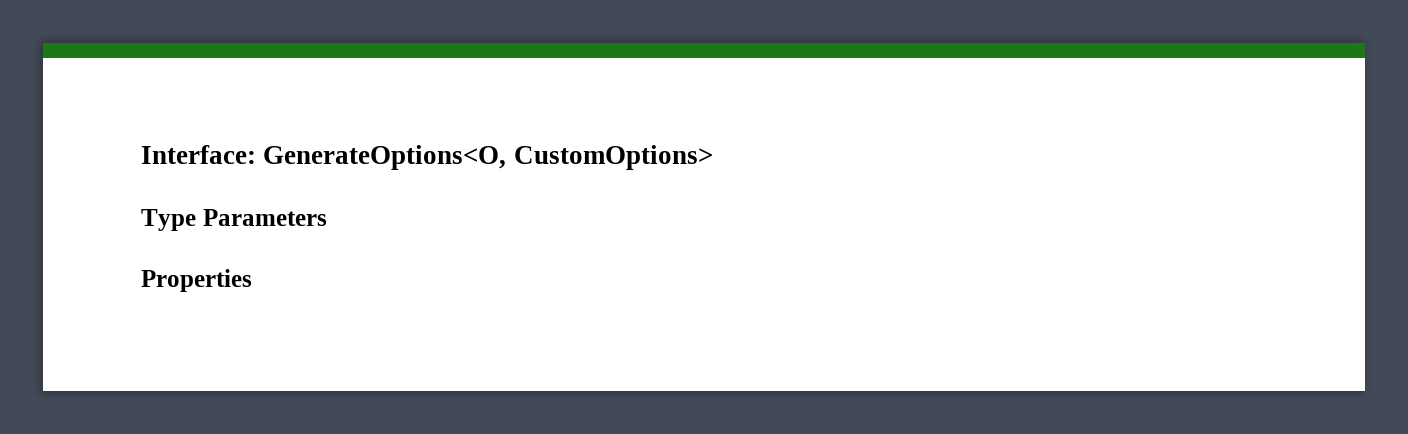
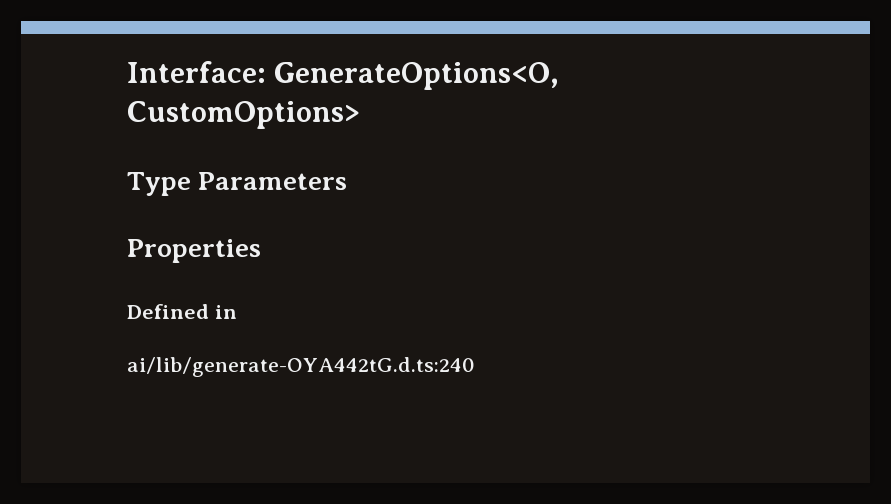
+ Defined in
+ ai/lib/generate-OYA442tG.d.ts:240

